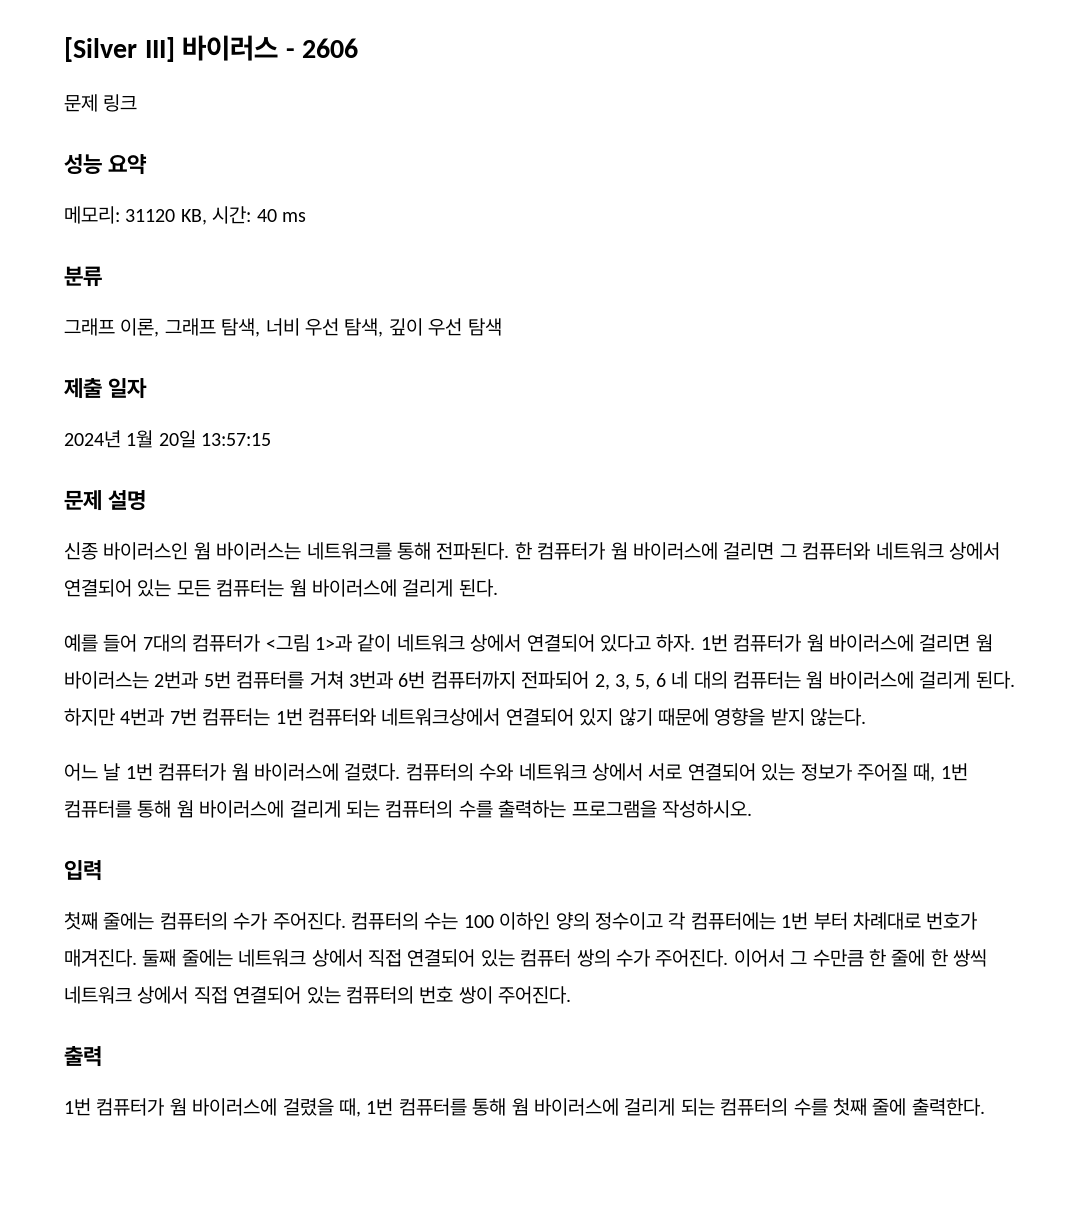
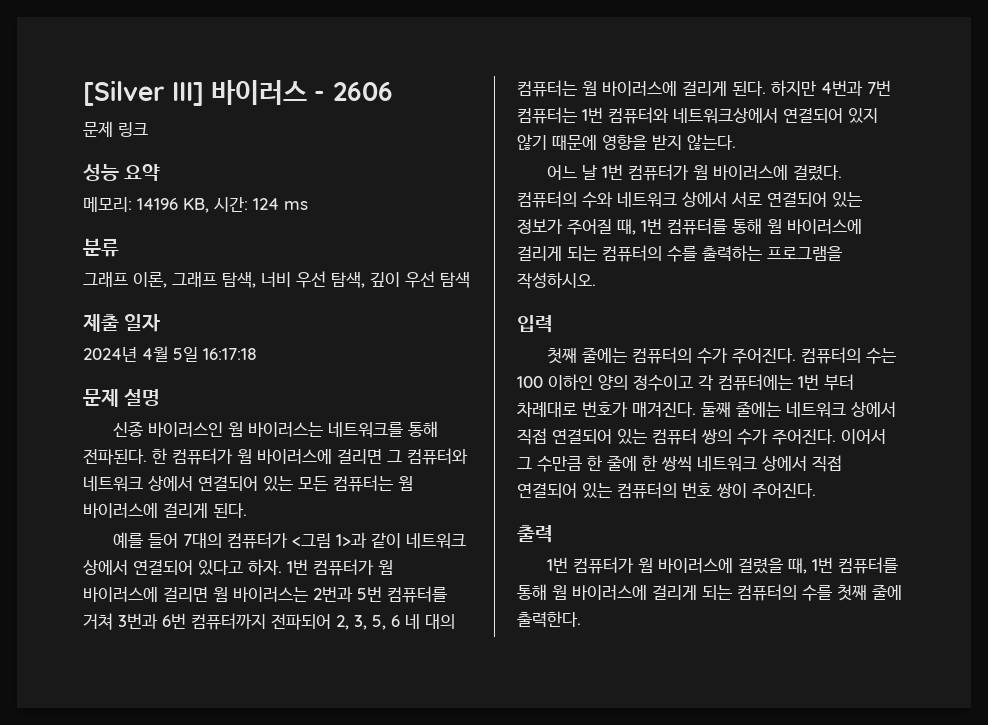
- 메모리: 31120 KB, 시간: 40 ms
+ 메모리: 14196 KB, 시간: 124 ms
- 2024년 1월 20일 13:57:15
+ 2024년 4월 5일 16:17:18

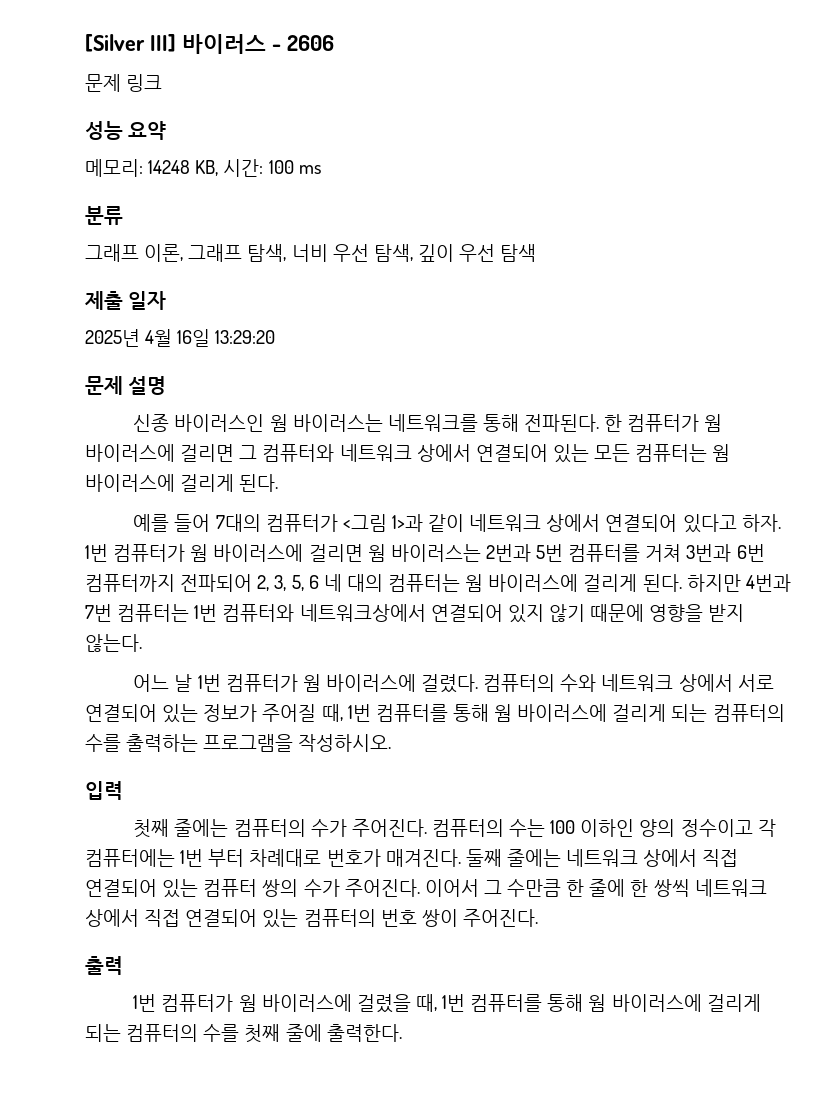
- 메모리: 14196 KB, 시간: 124 ms
+ 메모리: 14248 KB, 시간: 100 ms
- 2024년 4월 5일 16:17:18
+ 2025년 4월 16일 13:29:20

